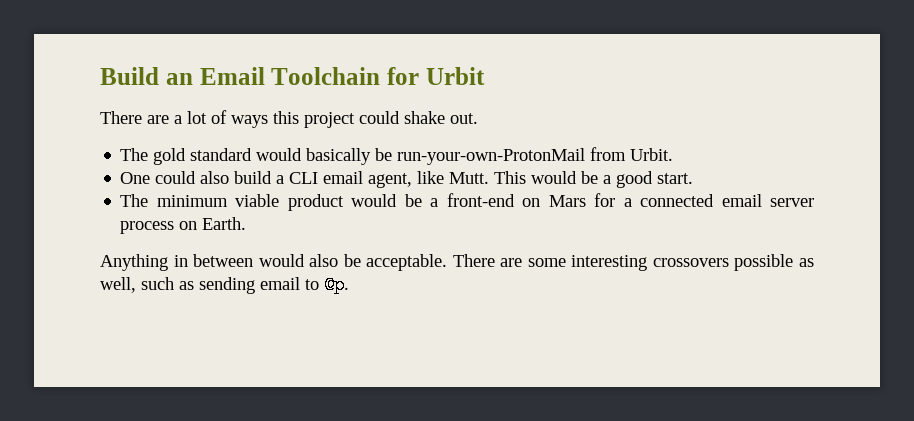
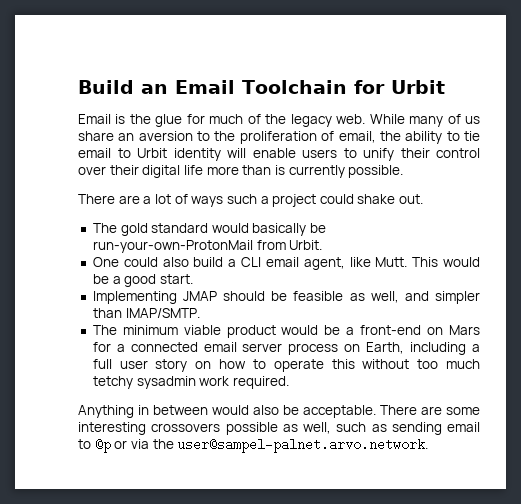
+ Email is the glue for much of the legacy web. While many of us share an aversion to the proliferation of email, the ability to tie email to Urbit identity will enable users to unify their control over their digital life more than is currently possible.
- There are a lot of ways this project could shake out.
+ There are a lot of ways such a project could shake out.
+ Implementing JMAP should be feasible as well, and simpler than IMAP/SMTP.
- The minimum viable product would be a front-end on Mars for a connected email server process on Earth.
+ The minimum viable product would be a front-end on Mars for a connected email server process on Earth, including a full user story on how to operate this without too much tetchy sysadmin work required.
- There are some interesting crossovers possible as well, such as sending email to @p.
+ There are some interesting crossovers possible as well, such as sending email to @p or via the user@sampel-palnet.arvo.network.

